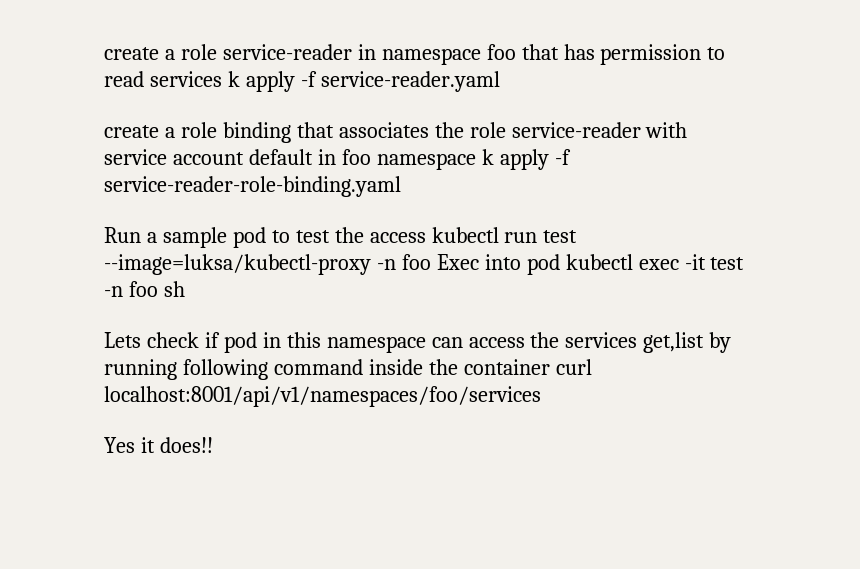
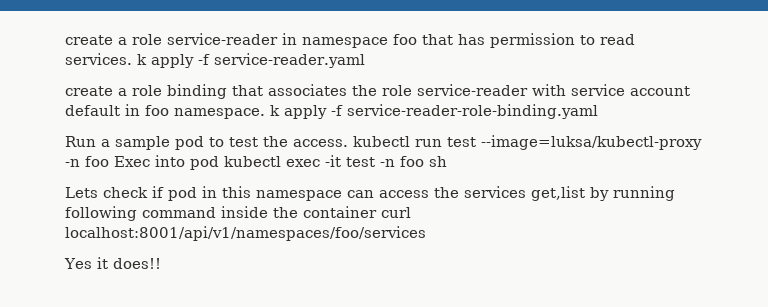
- create a role service-reader in namespace foo that has permission to read services k apply -f service-reader.yaml
+ create a role service-reader in namespace foo that has permission to read services. k apply -f service-reader.yaml
- create a role binding that associates the role service-reader with service account default in foo namespace k apply -f service-reader-role-binding.yaml
+ create a role binding that associates the role service-reader with service account default in foo namespace. k apply -f service-reader-role-binding.yaml
- Run a sample pod to test the access kubectl run test --image=luksa/kubectl-proxy -n foo Exec into pod kubectl exec -it test -n foo sh
+ Run a sample pod to test the access. kubectl run test --image=luksa/kubectl-proxy -n foo Exec into pod kubectl exec -it test -n foo sh

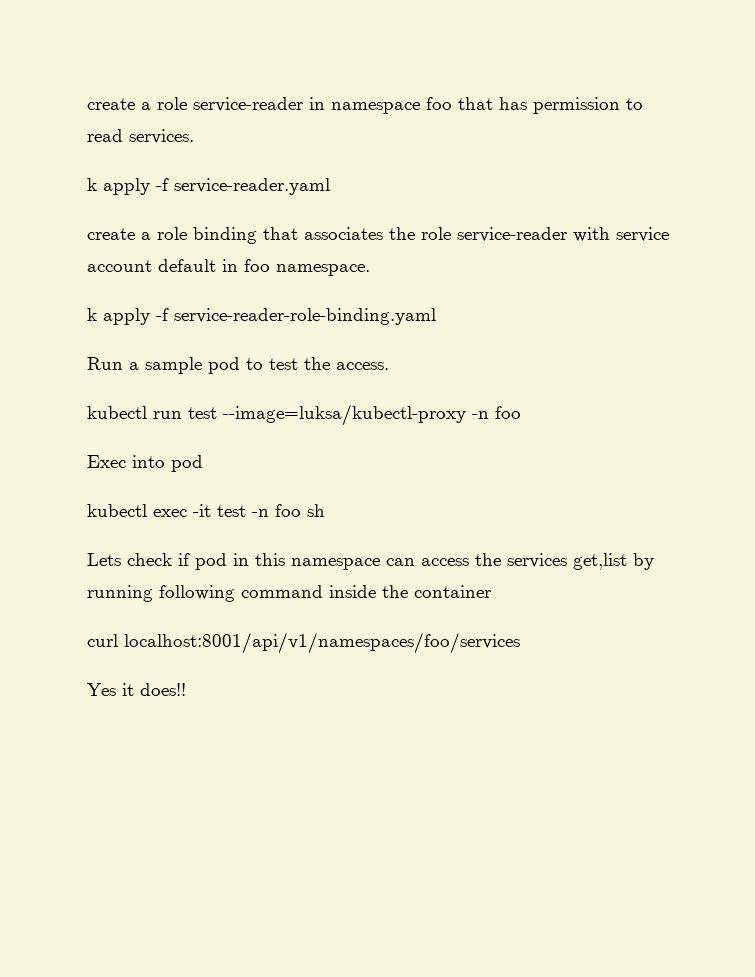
- create a role service-reader in namespace foo that has permission to read services. k apply -f service-reader.yaml
+ create a role service-reader in namespace foo that has permission to read services.
+ k apply -f service-reader.yaml
- create a role binding that associates the role service-reader with service account default in foo namespace. k apply -f service-reader-role-binding.yaml
+ create a role binding that associates the role service-reader with service account default in foo namespace.
+ k apply -f service-reader-role-binding.yaml
- Run a sample pod to test the access. kubectl run test --image=luksa/kubectl-proxy -n foo Exec into pod kubectl exec -it test -n foo sh
+ Run a sample pod to test the access.
+ kubectl run test --image=luksa/kubectl-proxy -n foo
+ Exec into pod
+ kubectl exec -it test -n foo sh
- Lets check if pod in this namespace can access the services get,list by running following command inside the container curl localhost:8001/api/v1/namespaces/foo/services
+ Lets check if pod in this namespace can access the services get,list by running following command inside the container
+ curl localhost:8001/api/v1/namespaces/foo/services

